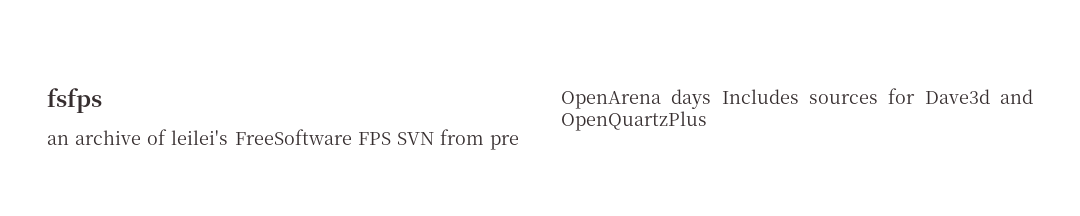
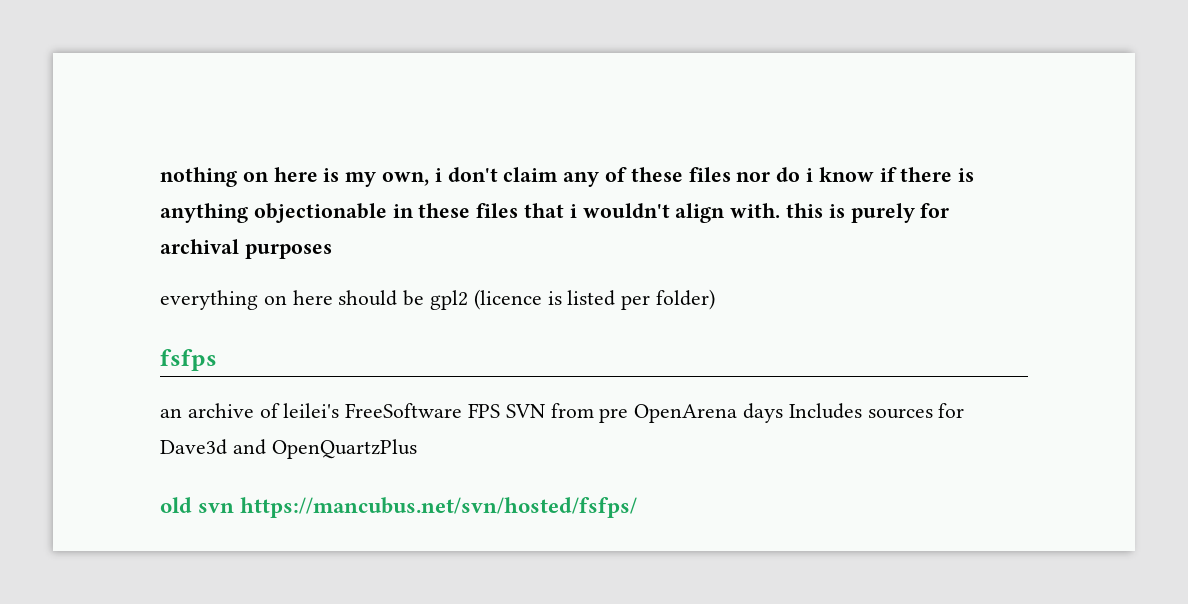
+ nothing on here is my own, i don't claim any of these files nor do i know if there is anything objectionable in these files that i wouldn't align with. this is purely for archival purposes
+ everything on here should be gpl2 (licence is listed per folder)
+ old svn https://mancubus.net/svn/hosted/fsfps/

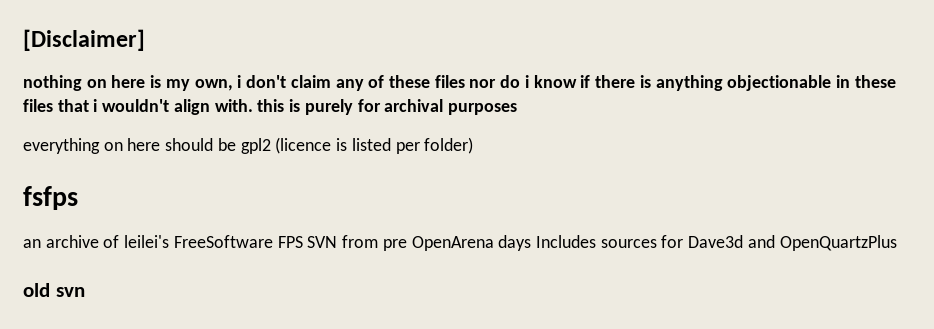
+ [Disclaimer]
- old svn https://mancubus.net/svn/hosted/fsfps/
+ old svn

